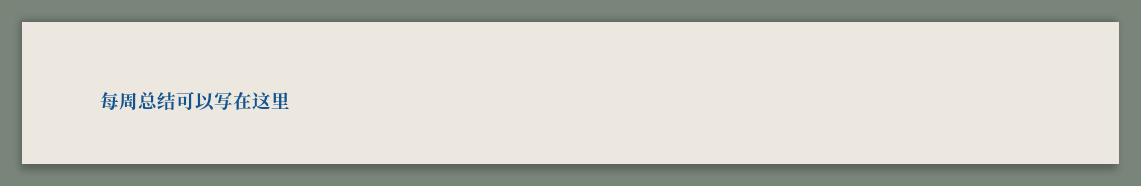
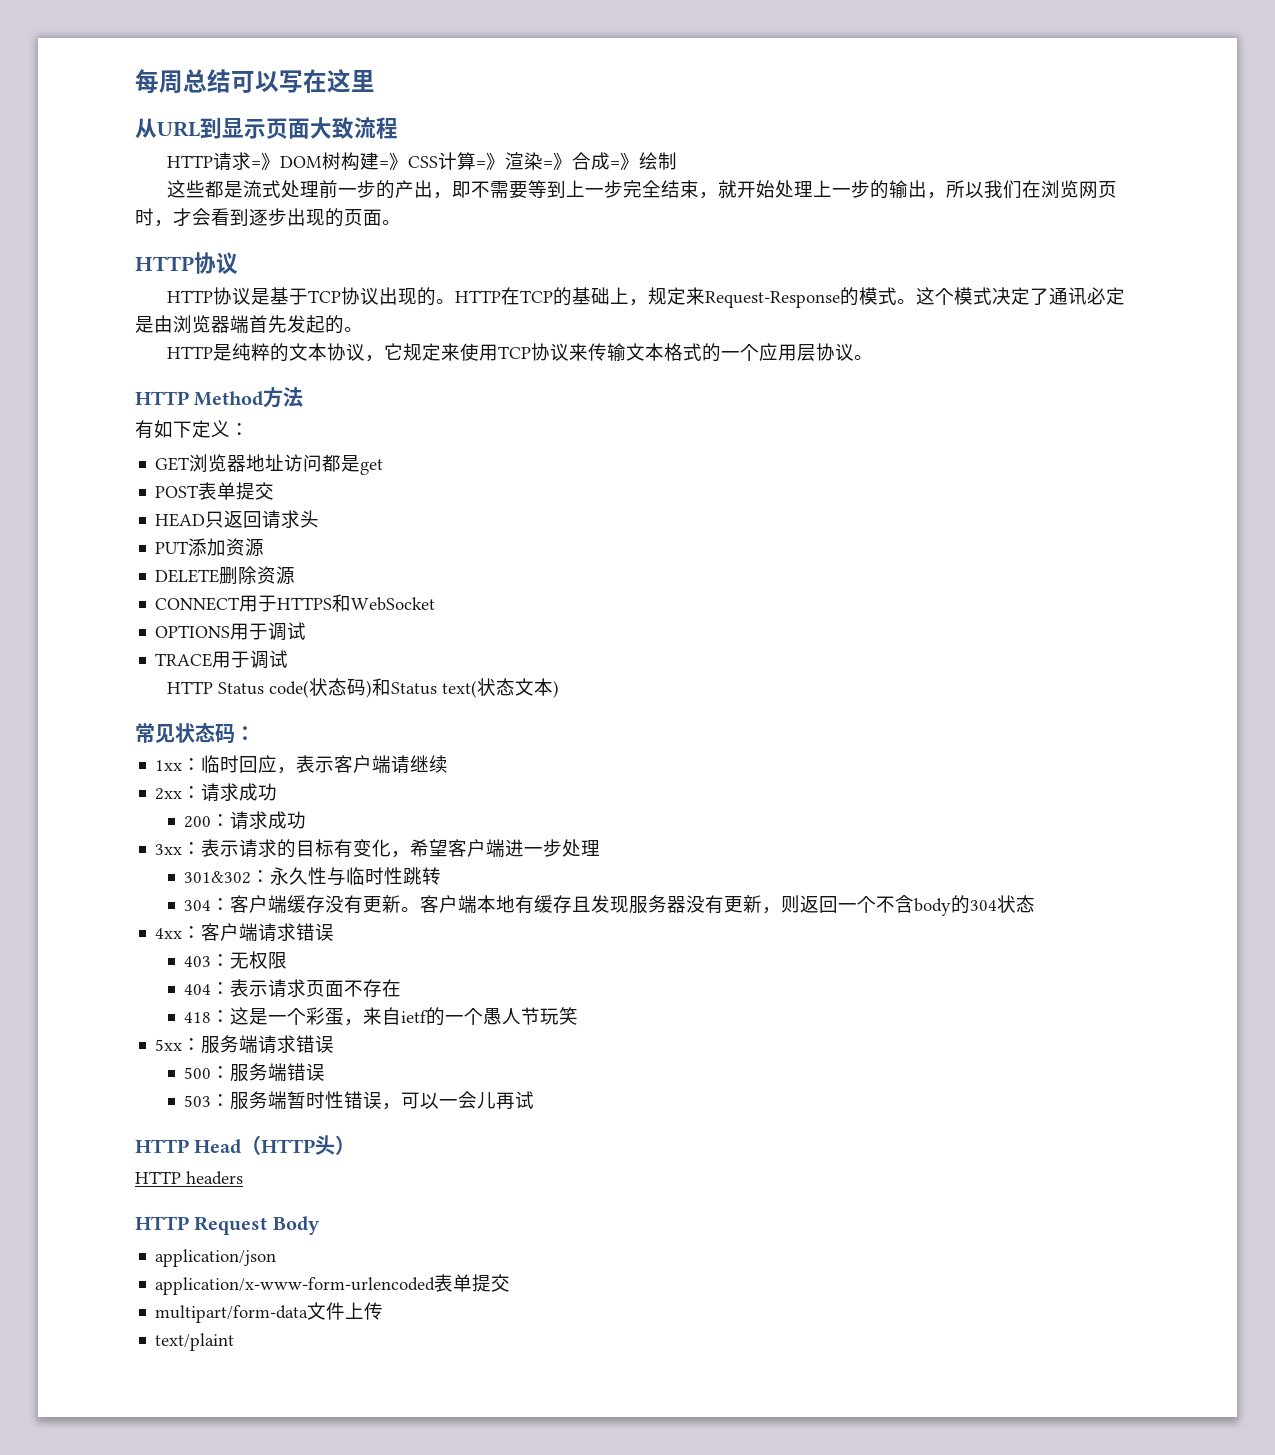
+ 从URL到显示页面大致流程
+ HTTP请求=》DOM树构建=》CSS计算=》渲染=》合成=》绘制
+ 这些都是流式处理前一步的产出，即不需要等到上一步完全结束，就开始处理上一步的输出，所以我们在浏览网页时，才会看到逐步出现的页面。
+ HTTP协议
+ HTTP协议是基于TCP协议出现的。HTTP在TCP的基础上，规定来Request-Response的模式。这个模式决定了通讯必定是由浏览器端首先发起的。
+ HTTP是纯粹的文本协议，它规定来使用TCP协议来传输文本格式的一个应用层协议。
+ HTTP Method方法
+ 有如下定义：
+ GET浏览器地址访问都是get
+ POST表单提交
+ HEAD只返回请求头
+ PUT添加资源
+ DELETE删除资源
+ CONNECT用于HTTPS和WebSocket
+ OPTIONS用于调试
+ TRACE用于调试
+ HTTP Status code(状态码)和Status text(状态文本)
+ 常见状态码：
+ 1xx：临时回应，表示客户端请继续
+ 2xx：请求成功
+ 200：请求成功
+ 3xx：表示请求的目标有变化，希望客户端进一步处理
+ 301&302：永久性与临时性跳转
+ 304：客户端缓存没有更新。客户端本地有缓存且发现服务器没有更新，则返回一个不含body的304状态
+ 4xx：客户端请求错误
+ 403：无权限
+ 404：表示请求页面不存在
+ 418：这是一个彩蛋，来自ietf的一个愚人节玩笑
+ 5xx：服务端请求错误
+ 500：服务端错误
+ 503：服务端暂时性错误，可以一会儿再试
+ HTTP Head（HTTP头）
+ HTTP headers
+ HTTP Request Body
+ application/json
+ application/x-www-form-urlencoded表单提交
+ multipart/form-data文件上传
+ text/plaint

